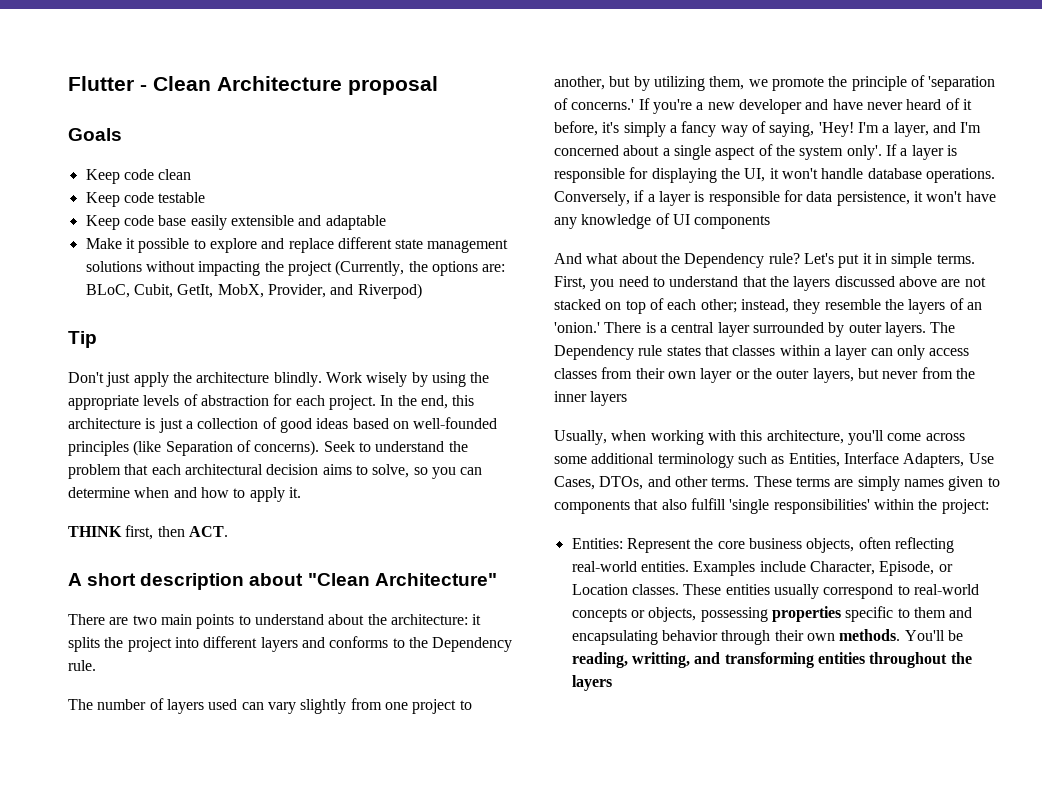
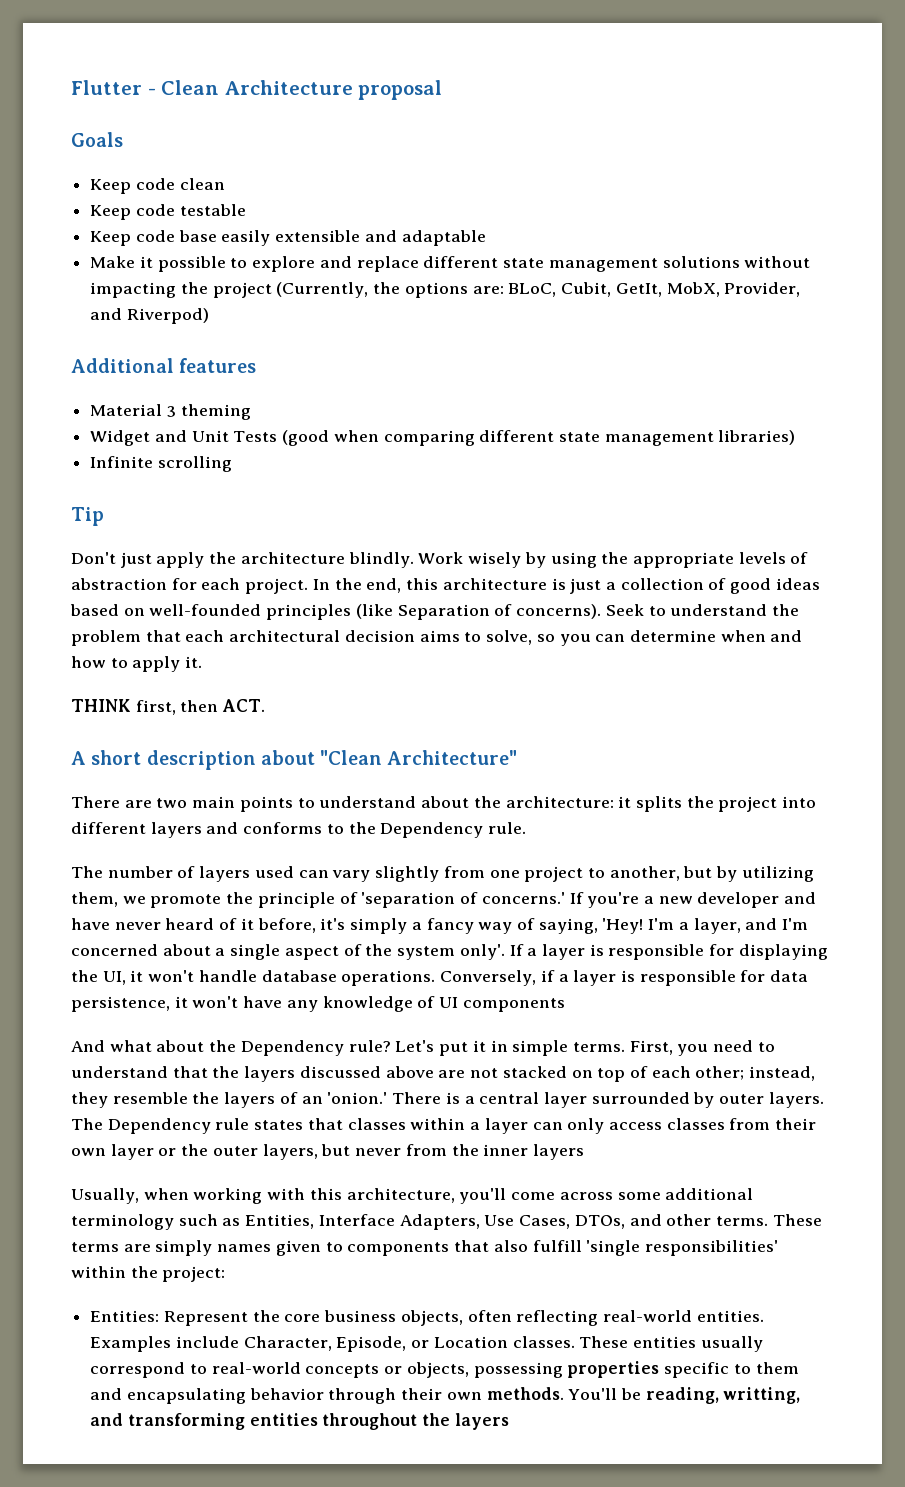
+ Additional features
+ Material 3 theming
+ Widget and Unit Tests (good when comparing different state management libraries)
+ Infinite scrolling

